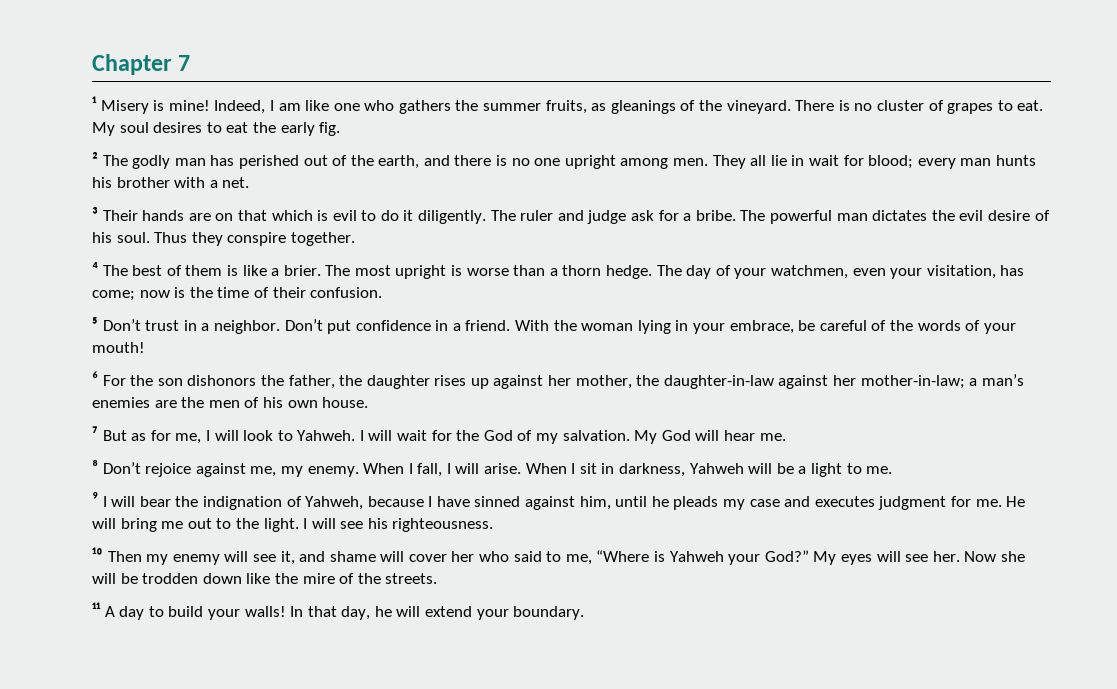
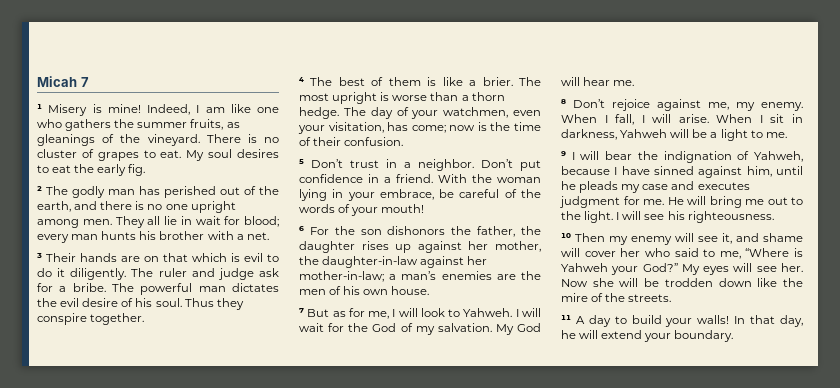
- Chapter 7
+ Micah 7

